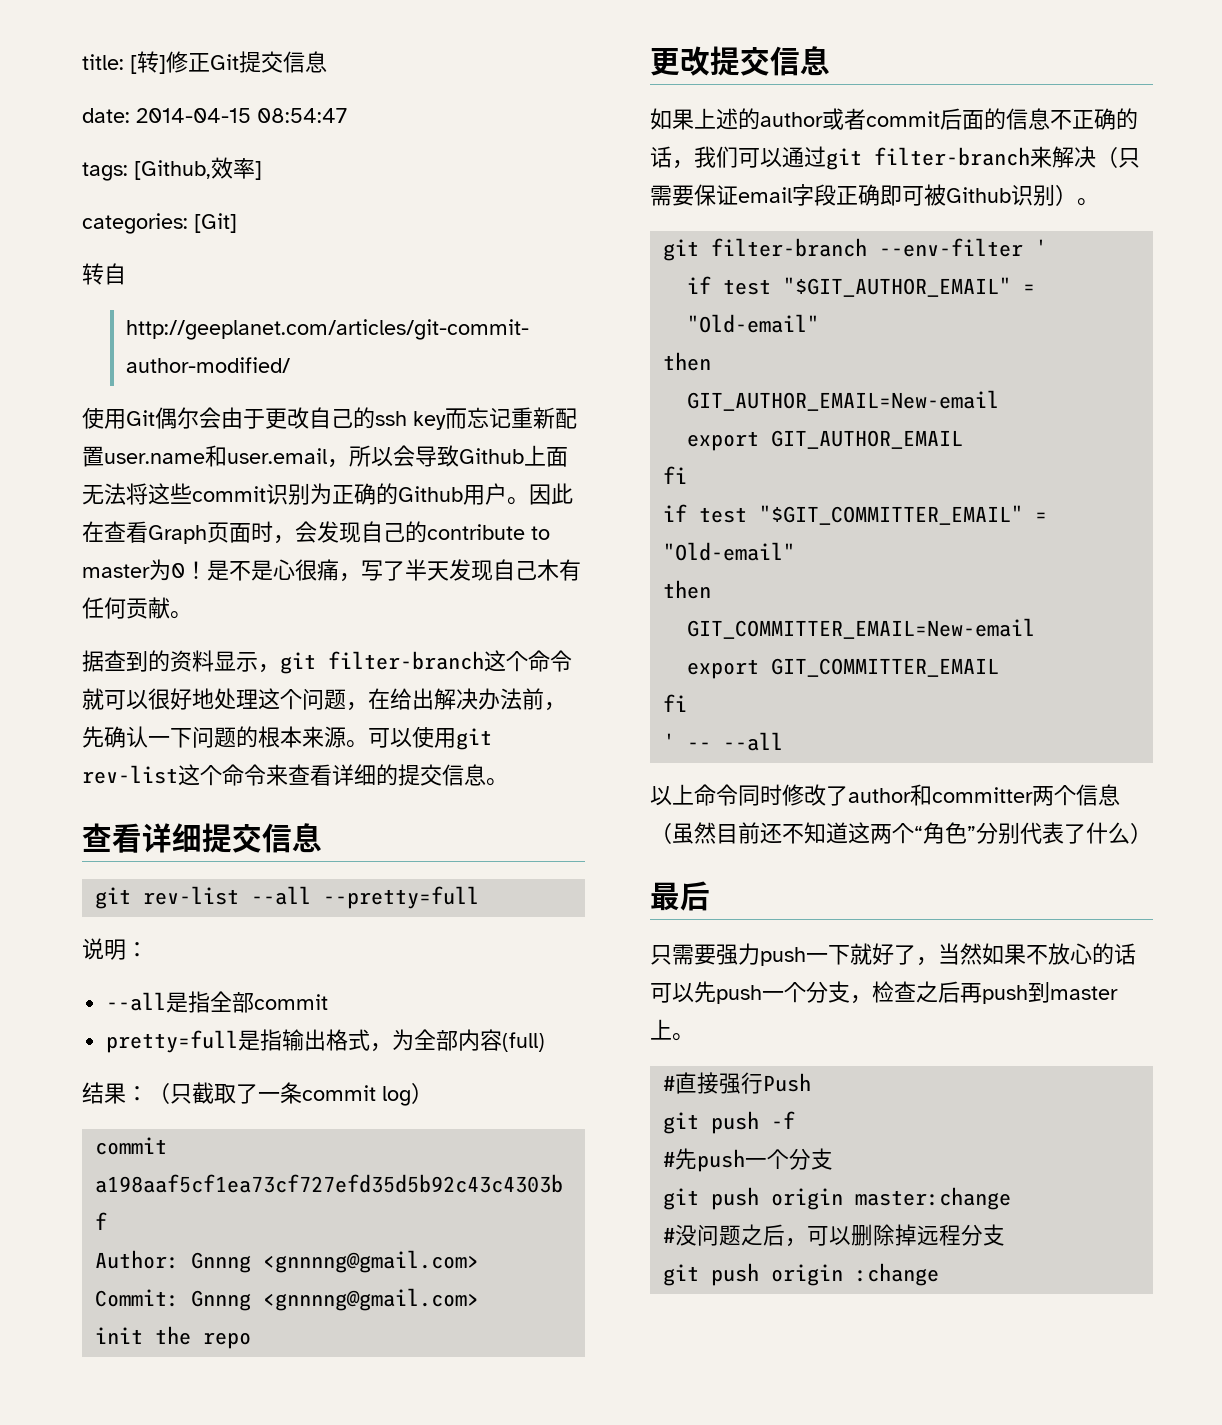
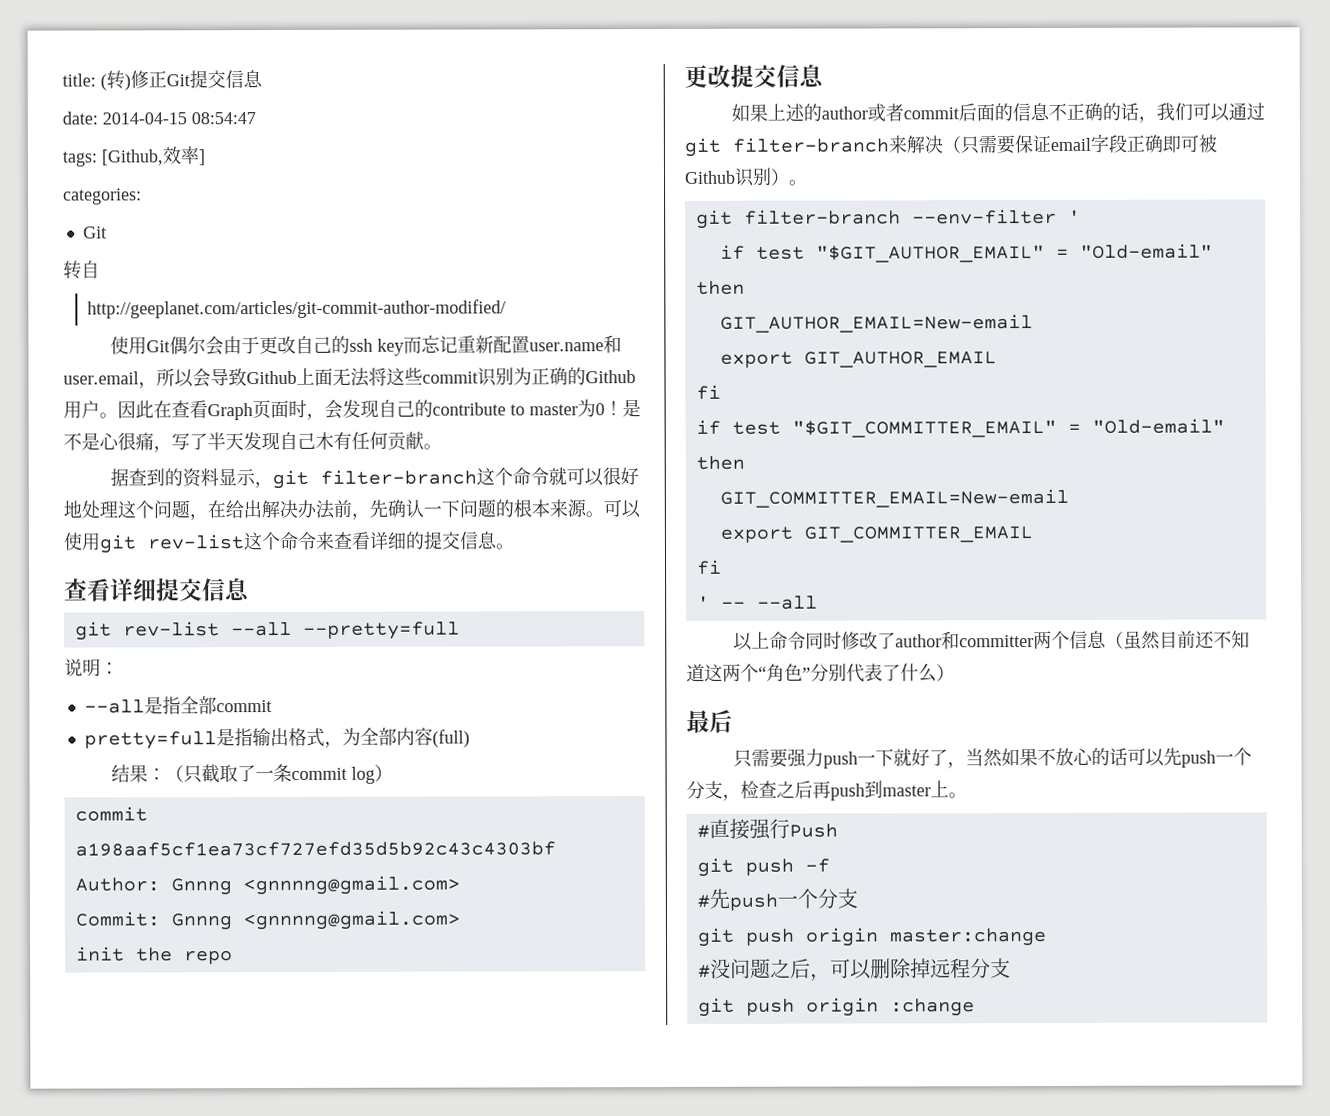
- title: [转]修正Git提交信息
+ title: (转)修正Git提交信息
- categories: [Git]
+ categories:
+ Git

